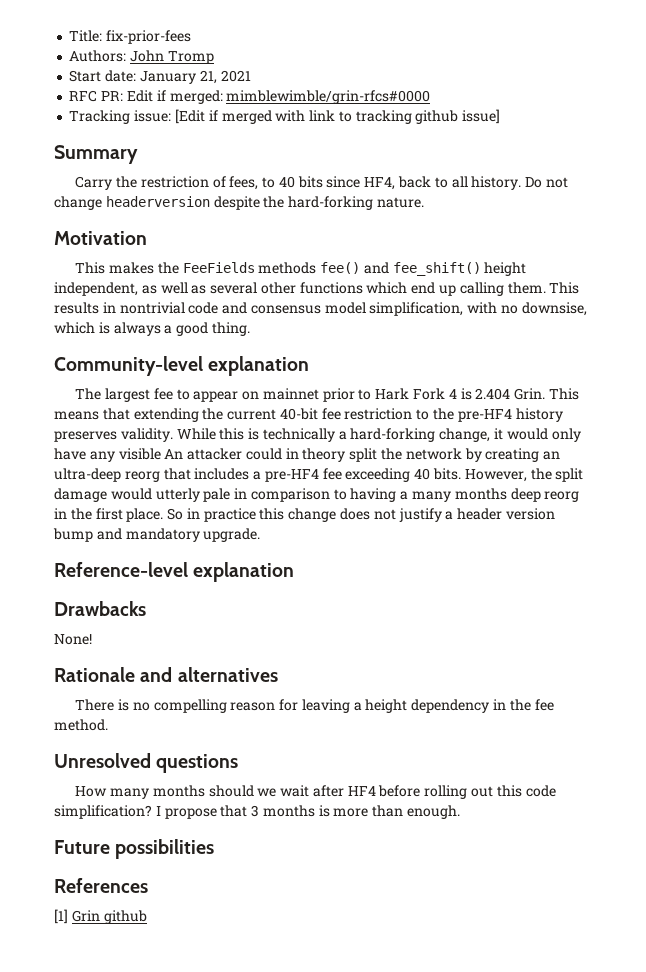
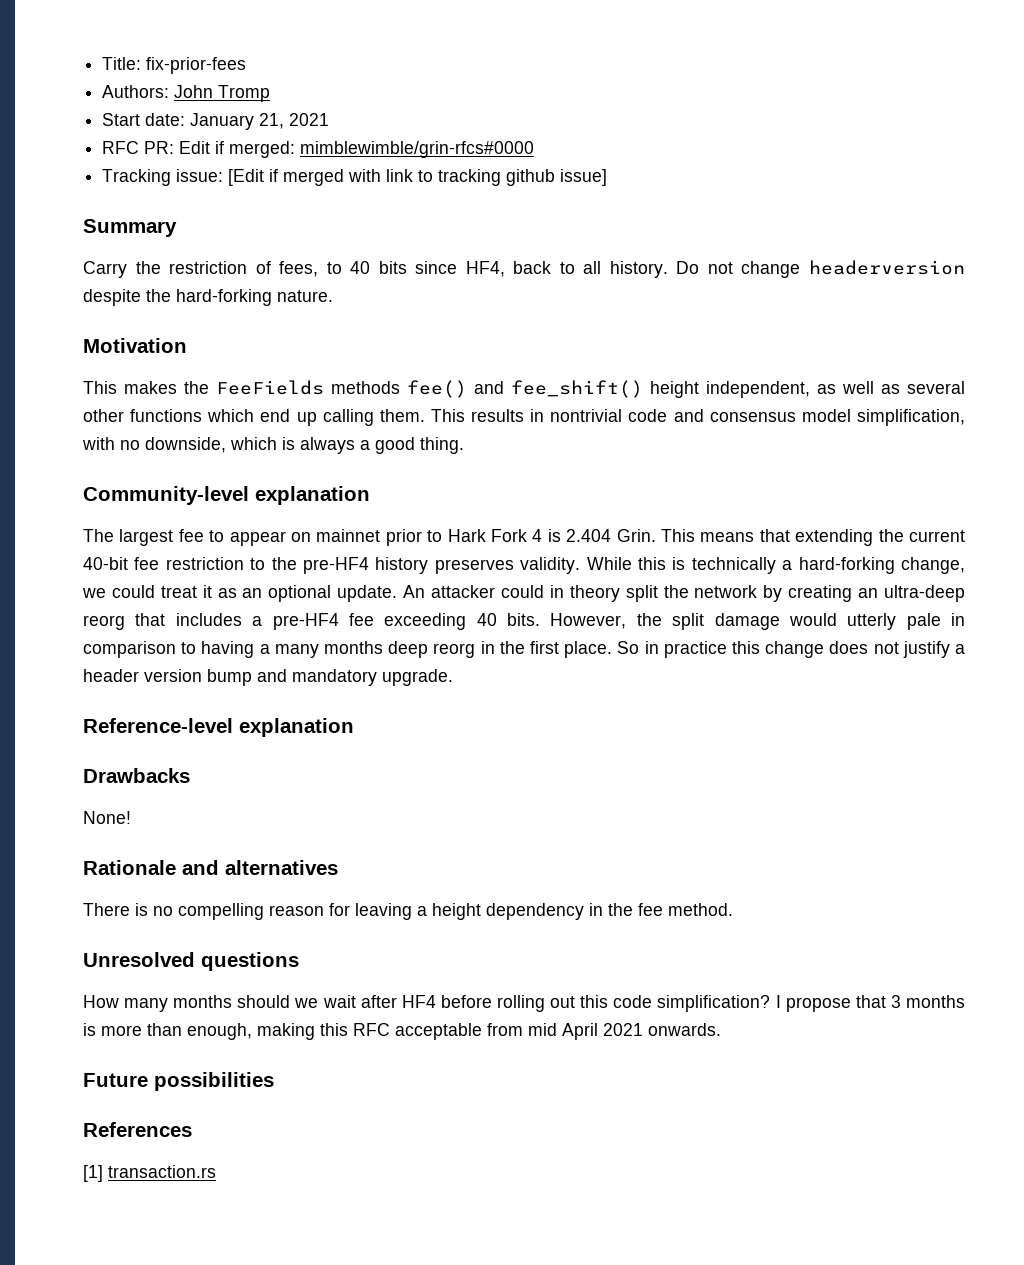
- This results in nontrivial code and consensus model simplification, with no downsise, which is always a good thing.
+ This results in nontrivial code and consensus model simplification, with no downside, which is always a good thing.
- While this is technically a hard-forking change, it would only have any visible An attacker could in theory split the network by creating an ultra-deep reorg that includes a pre-HF4 fee exceeding 40 bits.
+ While this is technically a hard-forking change, we could treat it as an optional update. An attacker could in theory split the network by creating an ultra-deep reorg that includes a pre-HF4 fee exceeding 40 bits.
- I propose that 3 months is more than enough.
+ I propose that 3 months is more than enough, making this RFC acceptable from mid April 2021 onwards.
- [1] Grin github
+ [1] transaction.rs

